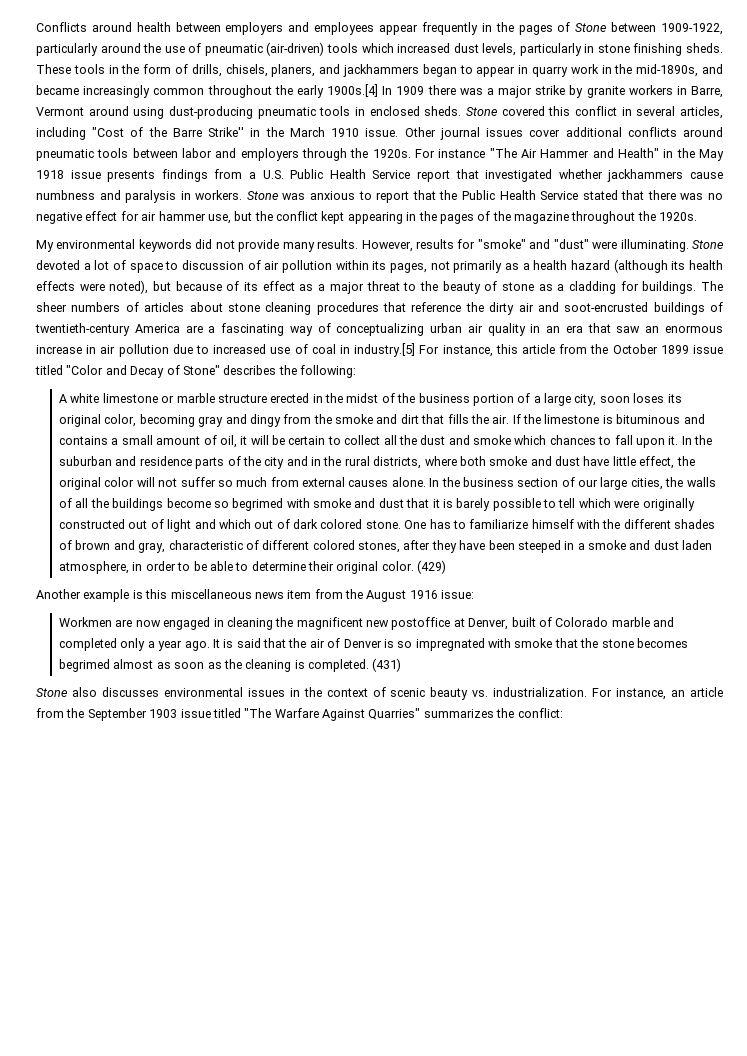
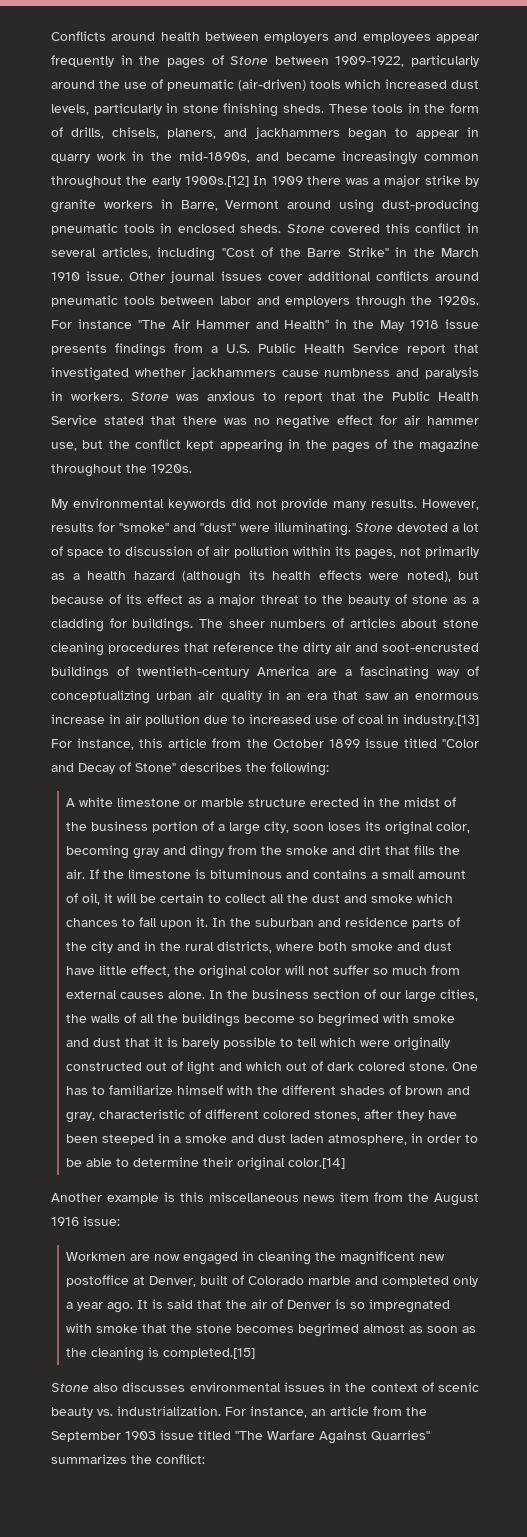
- These tools in the form of drills, chisels, planers, and jackhammers began to appear in quarry work in the mid-1890s, and became increasingly common throughout the early 1900s.[4] In 1909 there was a major strike by granite workers in Barre, Vermont around using dust-producing pneumatic tools in enclosed sheds.
+ These tools in the form of drills, chisels, planers, and jackhammers began to appear in quarry work in the mid-1890s, and became increasingly common throughout the early 1900s.[12] In 1909 there was a major strike by granite workers in Barre, Vermont around using dust-producing pneumatic tools in enclosed sheds.
- The sheer numbers of articles about stone cleaning procedures that reference the dirty air and soot-encrusted buildings of twentieth-century America are a fascinating way of conceptualizing urban air quality in an era that saw an enormous increase in air pollution due to increased use of coal in industry.[5] For instance, this article from the October 1899 issue titled "Color and Decay of Stone" describes the following:
+ The sheer numbers of articles about stone cleaning procedures that reference the dirty air and soot-encrusted buildings of twentieth-century America are a fascinating way of conceptualizing urban air quality in an era that saw an enormous increase in air pollution due to increased use of coal in industry.[13] For instance, this article from the October 1899 issue titled "Color and Decay of Stone" describes the following:
- One has to familiarize himself with the different shades of brown and gray, characteristic of different colored stones, after they have been steeped in a smoke and dust laden atmosphere, in order to be able to determine their original color. (429)
+ One has to familiarize himself with the different shades of brown and gray, characteristic of different colored stones, after they have been steeped in a smoke and dust laden atmosphere, in order to be able to determine their original color.[14]
- It is said that the air of Denver is so impregnated with smoke that the stone becomes begrimed almost as soon as the cleaning is completed. (431)
+ It is said that the air of Denver is so impregnated with smoke that the stone becomes begrimed almost as soon as the cleaning is completed.[15]

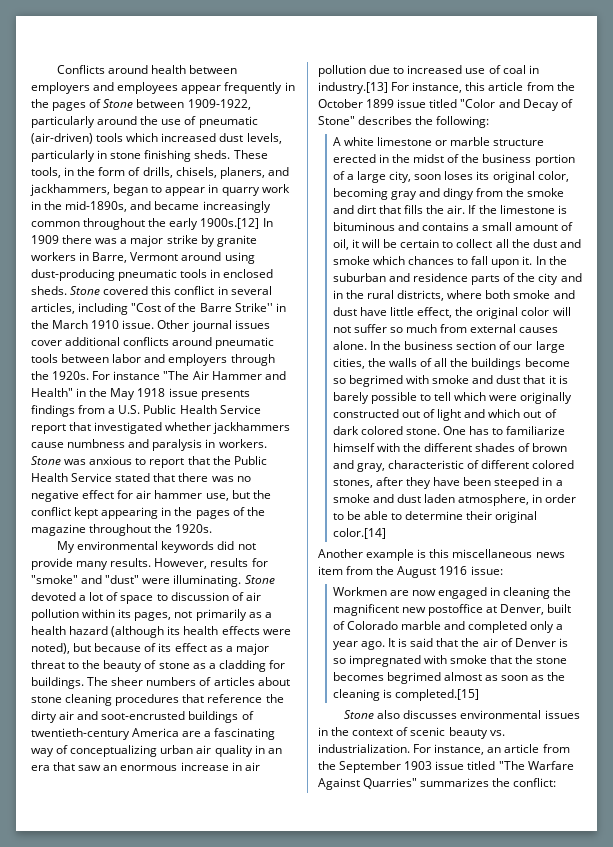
- These tools in the form of drills, chisels, planers, and jackhammers began to appear in quarry work in the mid-1890s, and became increasingly common throughout the early 1900s.[12] In 1909 there was a major strike by granite workers in Barre, Vermont around using dust-producing pneumatic tools in enclosed sheds.
+ These tools, in the form of drills, chisels, planers, and jackhammers, began to appear in quarry work in the mid-1890s, and became increasingly common throughout the early 1900s.[12] In 1909 there was a major strike by granite workers in Barre, Vermont around using dust-producing pneumatic tools in enclosed sheds.

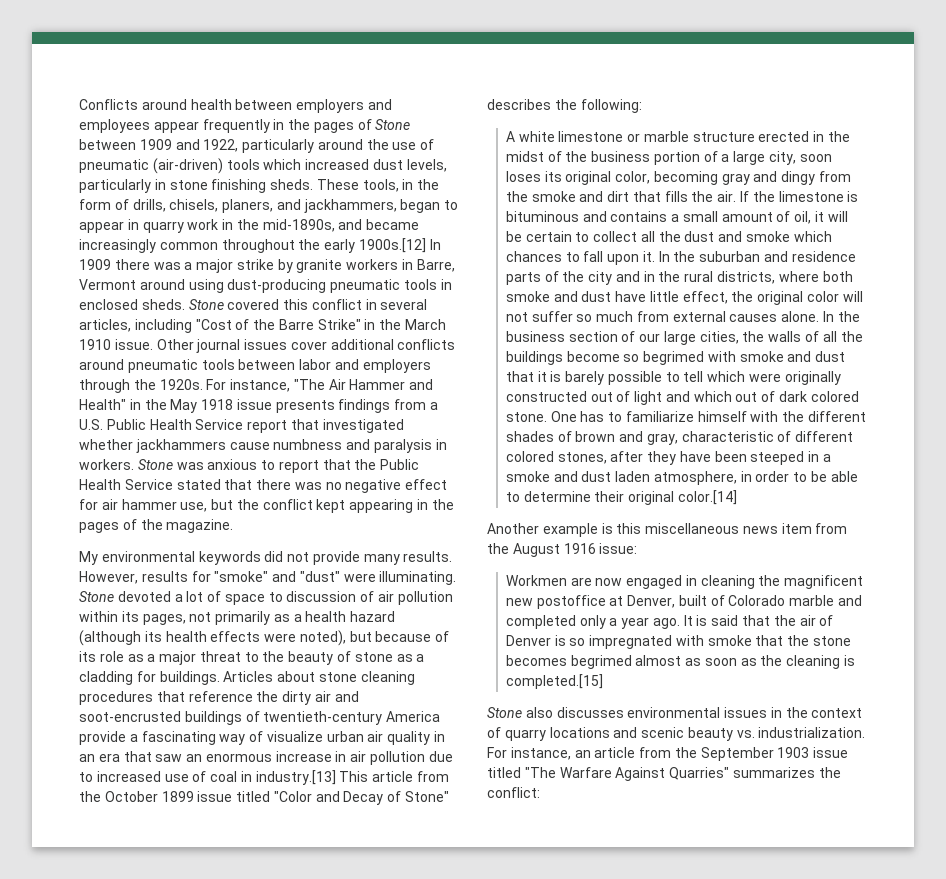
- Conflicts around health between employers and employees appear frequently in the pages of Stone between 1909-1922, particularly around the use of pneumatic (air-driven) tools which increased dust levels, particularly in stone finishing sheds.
+ Conflicts around health between employers and employees appear frequently in the pages of Stone between 1909 and 1922, particularly around the use of pneumatic (air-driven) tools which increased dust levels, particularly in stone finishing sheds.
- Stone covered this conflict in several articles, including "Cost of the Barre Strike'' in the March 1910 issue.
+ Stone covered this conflict in several articles, including "Cost of the Barre Strike" in the March 1910 issue.
- For instance "The Air Hammer and Health" in the May 1918 issue presents findings from a U.S. Public Health Service report that investigated whether jackhammers cause numbness and paralysis in workers.
+ For instance, "The Air Hammer and Health" in the May 1918 issue presents findings from a U.S. Public Health Service report that investigated whether jackhammers cause numbness and paralysis in workers.
- Stone was anxious to report that the Public Health Service stated that there was no negative effect for air hammer use, but the conflict kept appearing in the pages of the magazine throughout the 1920s.
+ Stone was anxious to report that the Public Health Service stated that there was no negative effect for air hammer use, but the conflict kept appearing in the pages of the magazine.
- Stone devoted a lot of space to discussion of air pollution within its pages, not primarily as a health hazard (although its health effects were noted), but because of its effect as a major threat to the beauty of stone as a cladding for buildings.
+ Stone devoted a lot of space to discussion of air pollution within its pages, not primarily as a health hazard (although its health effects were noted), but because of its role as a major threat to the beauty of stone as a cladding for buildings.
- The sheer numbers of articles about stone cleaning procedures that reference the dirty air and soot-encrusted buildings of twentieth-century America are a fascinating way of conceptualizing urban air quality in an era that saw an enormous increase in air pollution due to increased use of coal in industry.[13] For instance, this article from the October 1899 issue titled "Color and Decay of Stone" describes the following:
+ Articles about stone cleaning procedures that reference the dirty air and soot-encrusted buildings of twentieth-century America provide a fascinating way of visualize urban air quality in an era that saw an enormous increase in air pollution due to increased use of coal in industry.[13] This article from the October 1899 issue titled "Color and Decay of Stone" describes the following:
- Stone also discusses environmental issues in the context of scenic beauty vs. industrialization.
+ Stone also discusses environmental issues in the context of quarry locations and scenic beauty vs. industrialization.

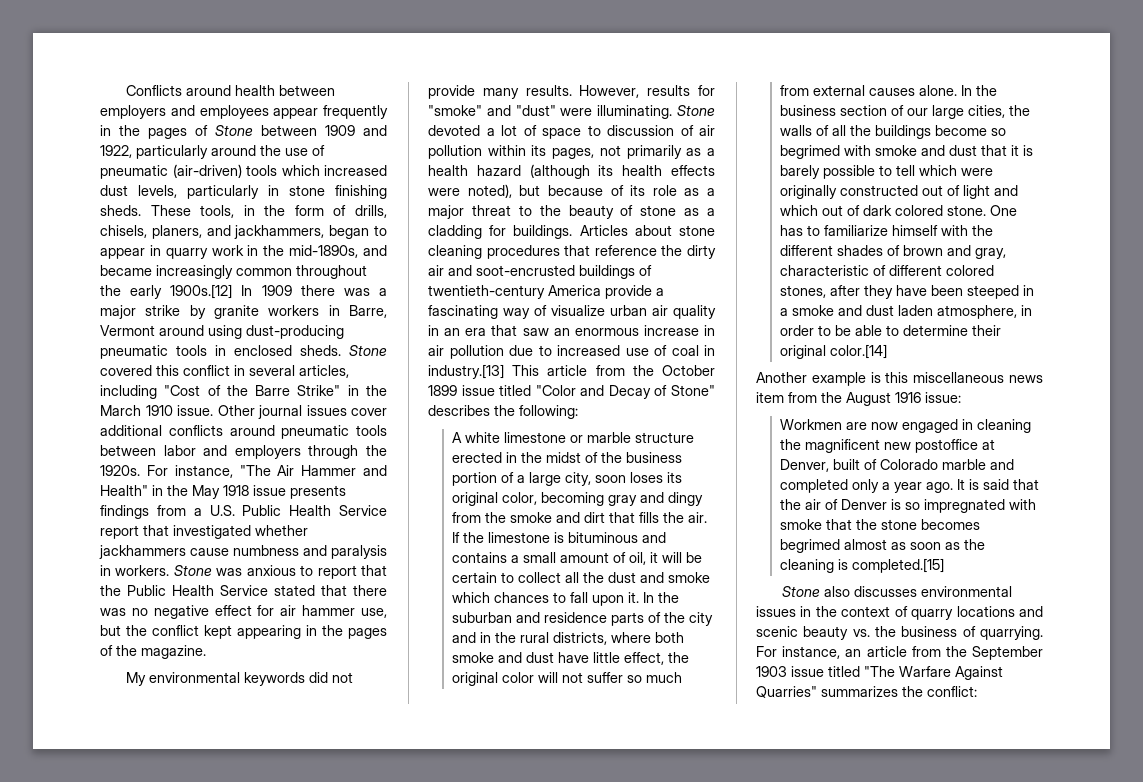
- Stone also discusses environmental issues in the context of quarry locations and scenic beauty vs. industrialization.
+ Stone also discusses environmental issues in the context of quarry locations and scenic beauty vs. the business of quarrying.

